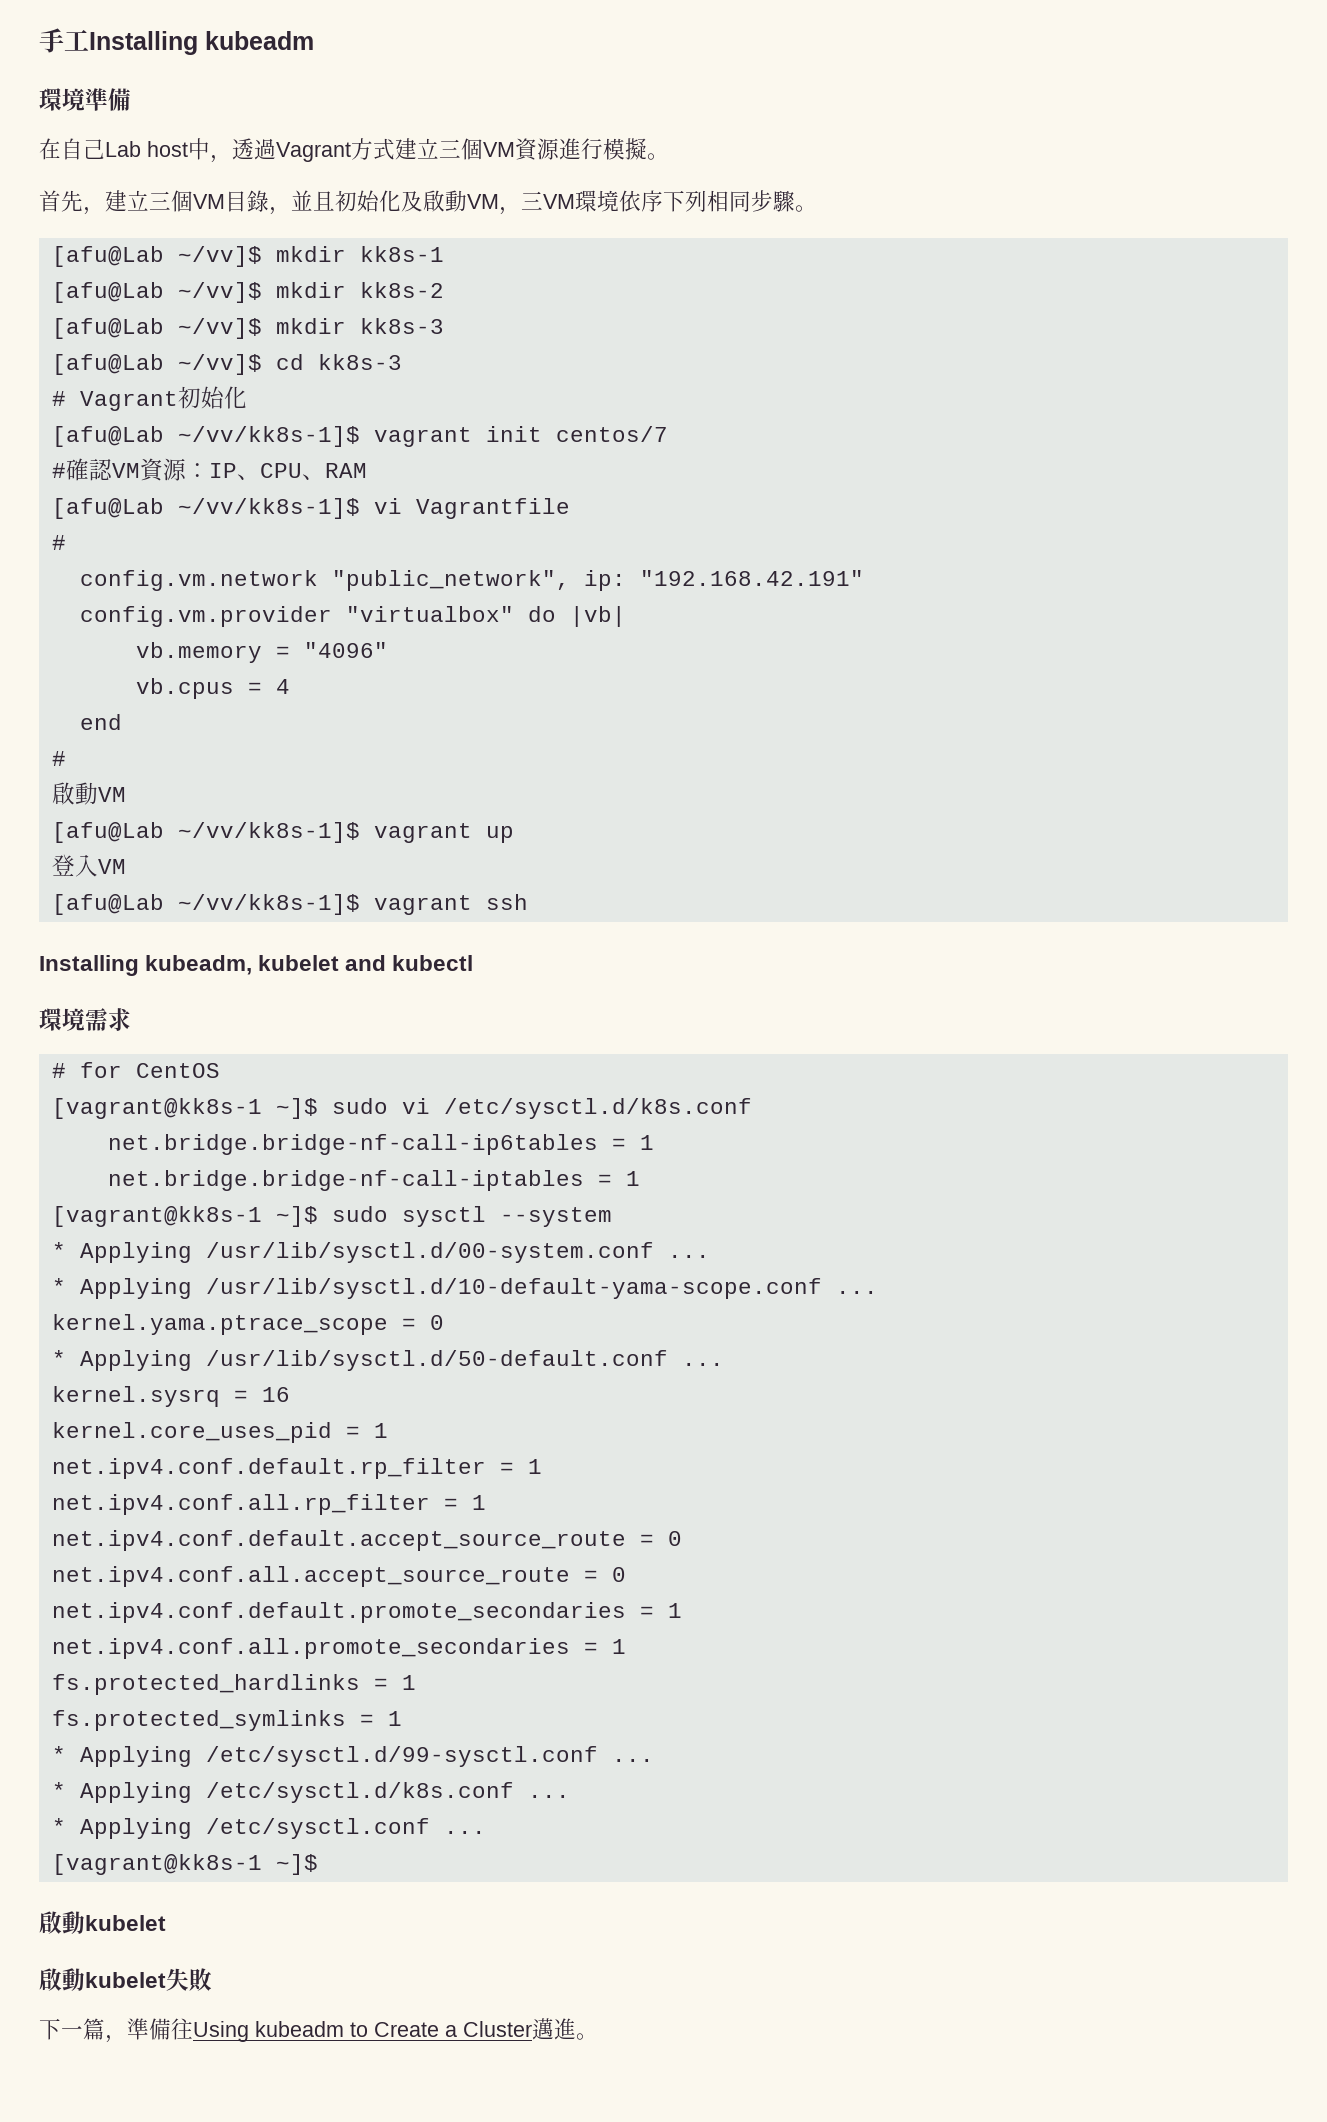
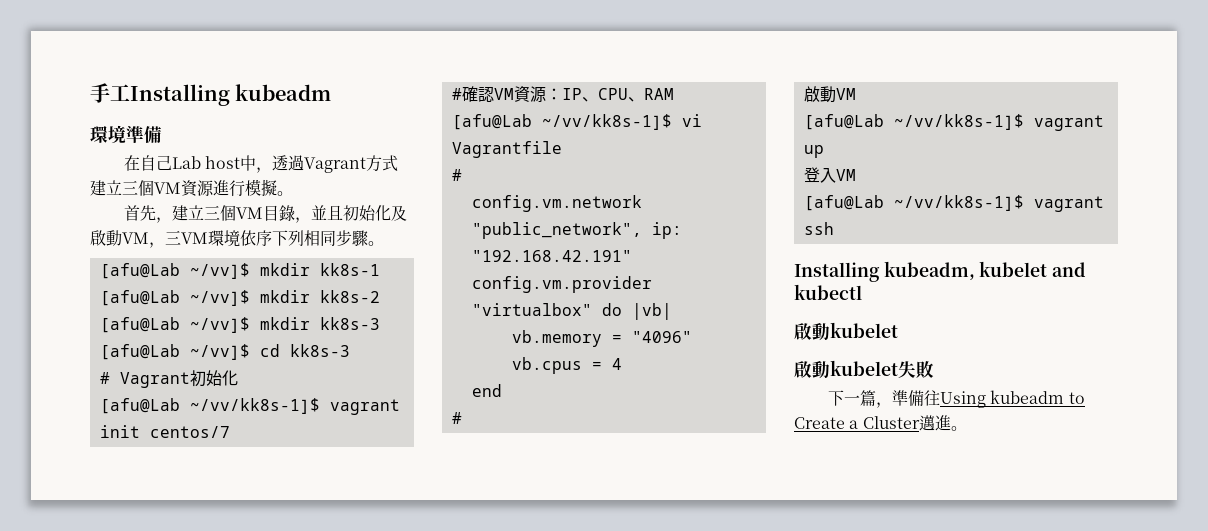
- 環境需求
- # for CentOS
- [vagrant@kk8s-1 ~]$ sudo vi /etc/sysctl.d/k8s.conf
- net.bridge.bridge-nf-call-ip6tables = 1
- net.bridge.bridge-nf-call-iptables = 1
- [vagrant@kk8s-1 ~]$ sudo sysctl --system
- * Applying /usr/lib/sysctl.d/00-system.conf ...
- * Applying /usr/lib/sysctl.d/10-default-yama-scope.conf ...
- kernel.yama.ptrace_scope = 0
- * Applying /usr/lib/sysctl.d/50-default.conf ...
- kernel.sysrq = 16
- kernel.core_uses_pid = 1
- net.ipv4.conf.default.rp_filter = 1
- net.ipv4.conf.all.rp_filter = 1
- net.ipv4.conf.default.accept_source_route = 0
- net.ipv4.conf.all.accept_source_route = 0
- net.ipv4.conf.default.promote_secondaries = 1
- net.ipv4.conf.all.promote_secondaries = 1
- fs.protected_hardlinks = 1
- fs.protected_symlinks = 1
- * Applying /etc/sysctl.d/99-sysctl.conf ...
- * Applying /etc/sysctl.d/k8s.conf ...
- * Applying /etc/sysctl.conf ...
- [vagrant@kk8s-1 ~]$

